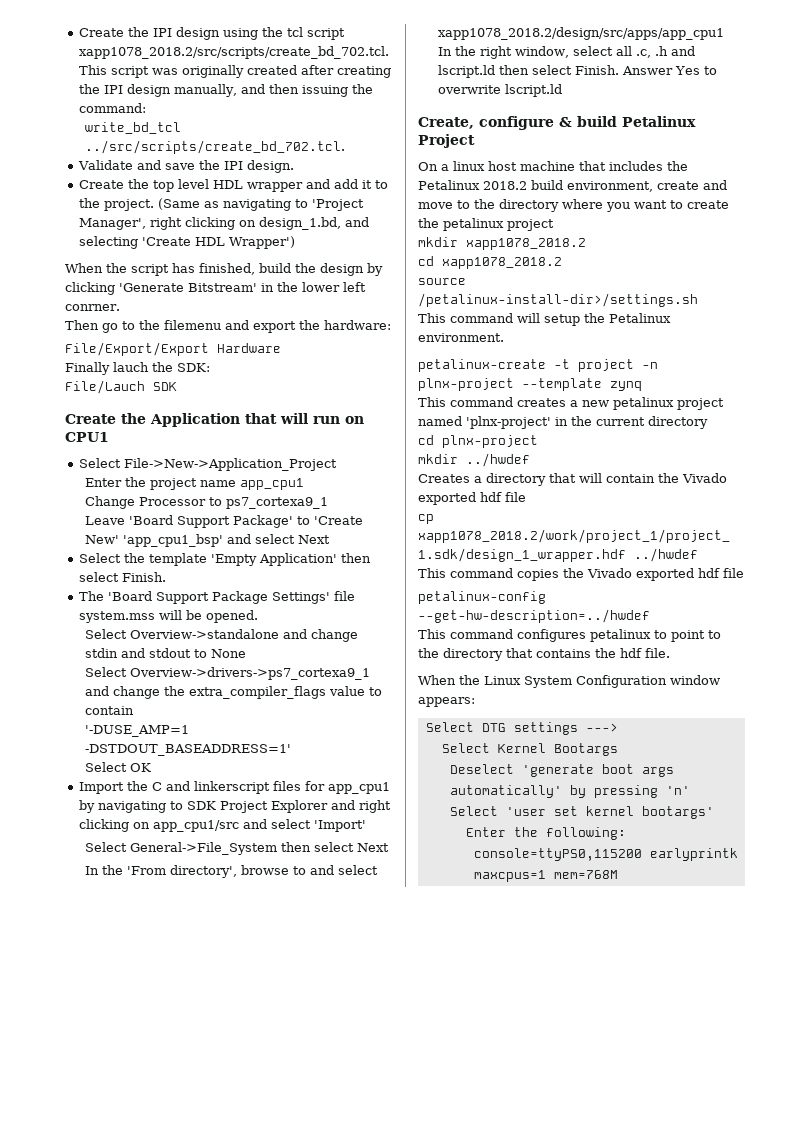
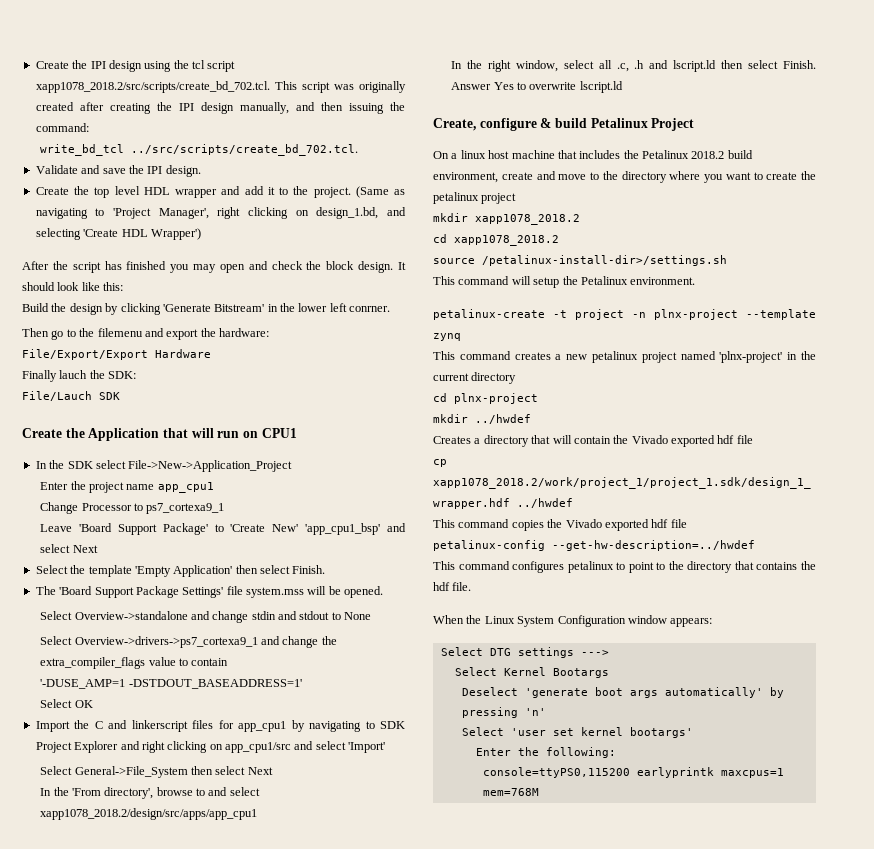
- When the script has finished, build the design by clicking 'Generate Bitstream' in the lower left conrner.
+ After the script has finished you may open and check the block design. It should look like this:
+ Build the design by clicking 'Generate Bitstream' in the lower left conrner.
- Select File->New->Application_Project
+ In the SDK select File->New->Application_Project

